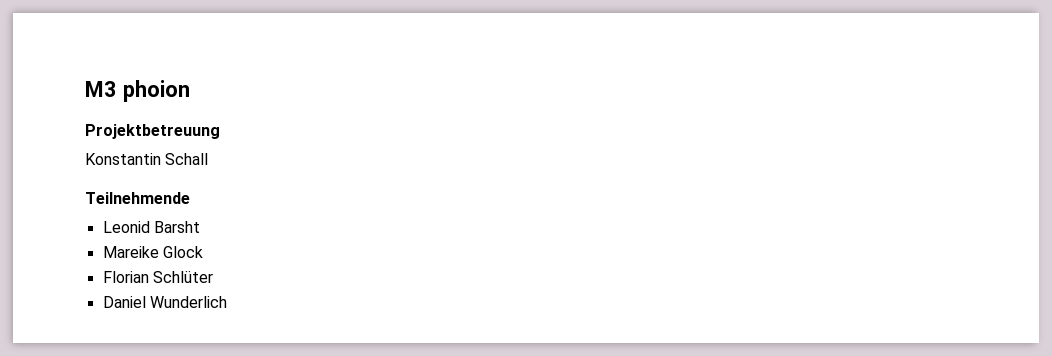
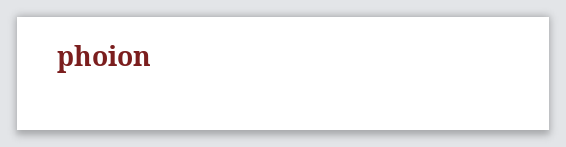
- M3 phoion
+ phoion
- Projektbetreuung
- Konstantin Schall
- Teilnehmende
- Leonid Barsht
- Mareike Glock
- Florian Schlüter
- Daniel Wunderlich

